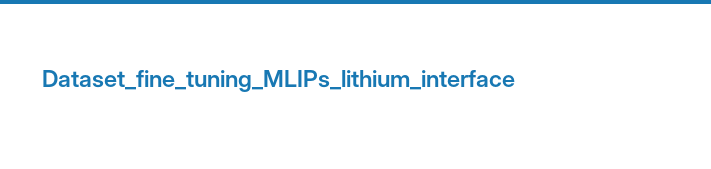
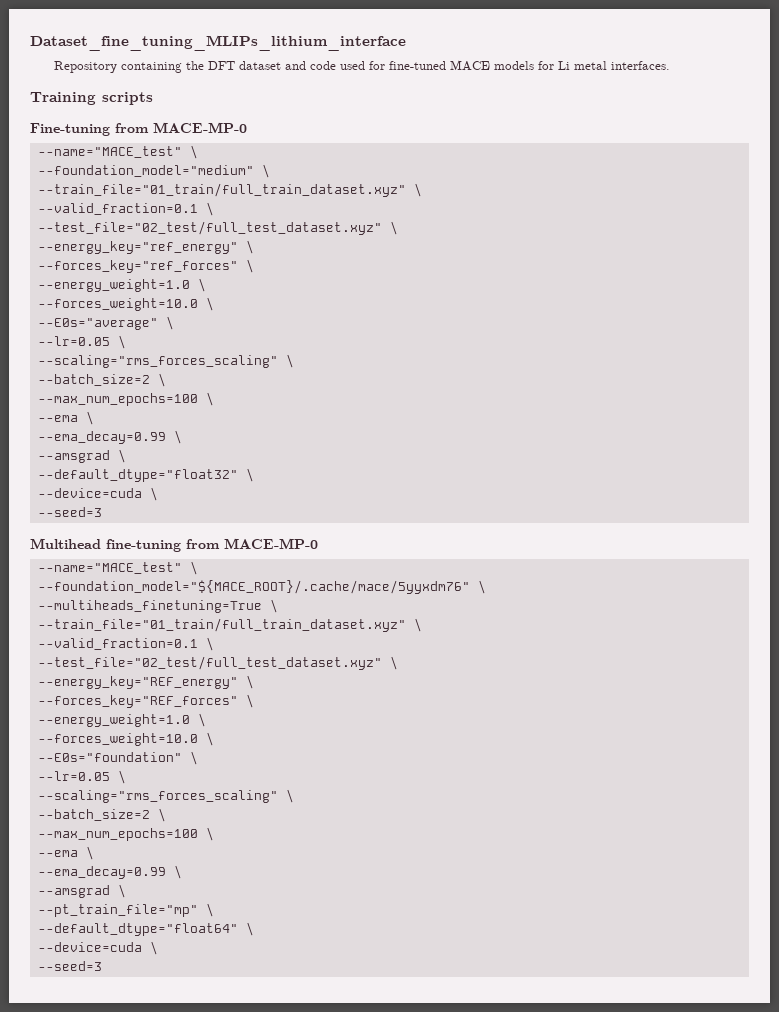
+ Repository containing the DFT dataset and code used for fine-tuned MACE models for Li metal interfaces.
+ Training scripts
+ Fine-tuning from MACE-MP-0
+ --name="MACE_test" \
+ --foundation_model="medium" \
+ --train_file="01_train/full_train_dataset.xyz" \
+ --valid_fraction=0.1 \
+ --test_file="02_test/full_test_dataset.xyz" \
+ --energy_key="ref_energy" \
+ --forces_key="ref_forces" \
+ --energy_weight=1.0 \
+ --forces_weight=10.0 \
+ --E0s="average" \
+ --lr=0.05 \
+ --scaling="rms_forces_scaling" \
+ --batch_size=2 \
+ --max_num_epochs=100 \
+ --ema \
+ --ema_decay=0.99 \
+ --amsgrad \
+ --default_dtype="float32" \
+ --device=cuda \
+ --seed=3
+ Multihead fine-tuning from MACE-MP-0
+ --name="MACE_test" \
+ --foundation_model="${MACE_ROOT}/.cache/mace/5yyxdm76" \
+ --multiheads_finetuning=True \
+ --train_file="01_train/full_train_dataset.xyz" \
+ --valid_fraction=0.1 \
+ --test_file="02_test/full_test_dataset.xyz" \
+ --energy_key="REF_energy" \
+ --forces_key="REF_forces" \
+ --energy_weight=1.0 \
+ --forces_weight=10.0 \
+ --E0s="foundation" \
+ --lr=0.05 \
+ --scaling="rms_forces_scaling" \
+ --batch_size=2 \
+ --max_num_epochs=100 \
+ --ema \
+ --ema_decay=0.99 \
+ --amsgrad \
+ --pt_train_file="mp" \
+ --default_dtype="float64" \
+ --device=cuda \
+ --seed=3

